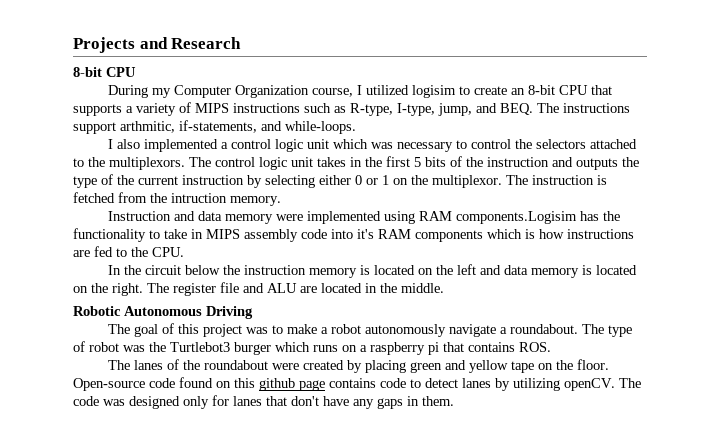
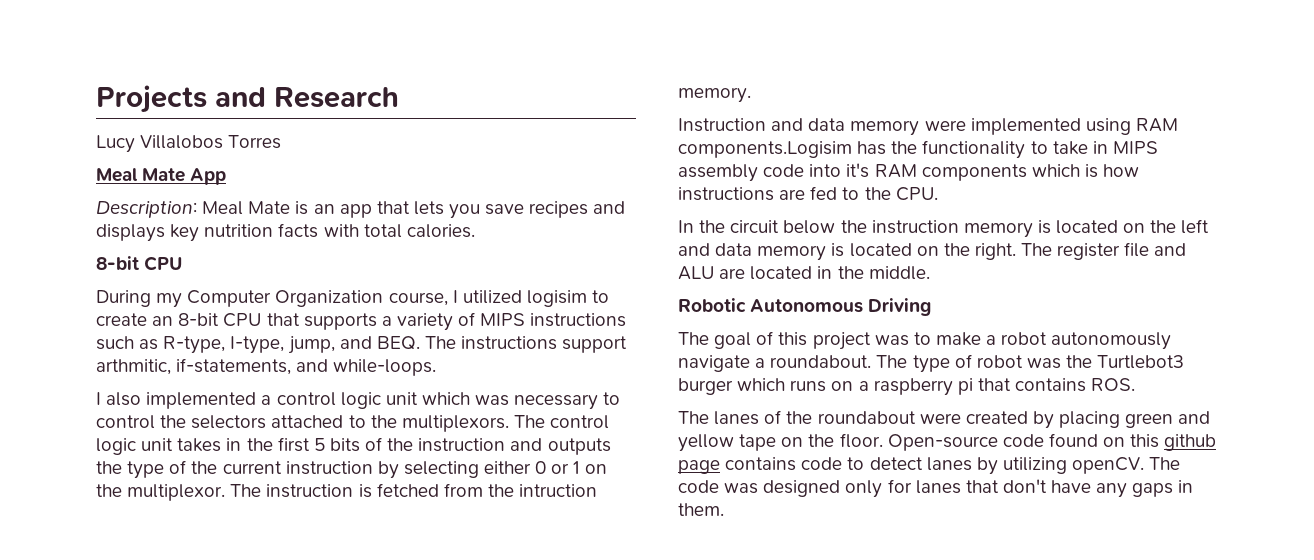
+ Lucy Villalobos Torres
+ Meal Mate App
+ Description: Meal Mate is an app that lets you save recipes and displays key nutrition facts with total calories.

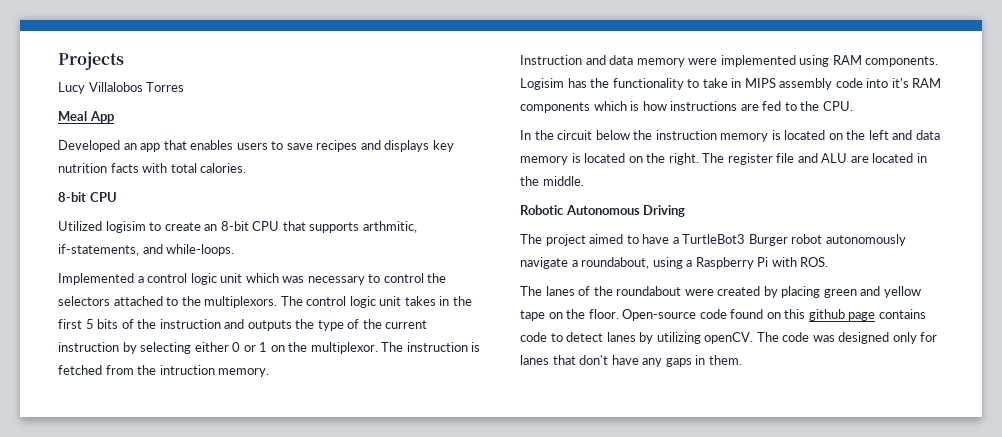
- Projects and Research
+ Projects
- Meal Mate App
+ Meal App
- Description: Meal Mate is an app that lets you save recipes and displays key nutrition facts with total calories.
+ Developed an app that enables users to save recipes and displays key nutrition facts with total calories.
- During my Computer Organization course, I utilized logisim to create an 8-bit CPU that supports a variety of MIPS instructions such as R-type, I-type, jump, and BEQ. The instructions support arthmitic, if-statements, and while-loops.
+ Utilized logisim to create an 8-bit CPU that supports arthmitic, if-statements, and while-loops.
- I also implemented a control logic unit which was necessary to control the selectors attached to the multiplexors.
+ Implemented a control logic unit which was necessary to control the selectors attached to the multiplexors.
- Instruction and data memory were implemented using RAM components.Logisim has the functionality to take in MIPS assembly code into it's RAM components which is how instructions are fed to the CPU.
+ Instruction and data memory were implemented using RAM components. Logisim has the functionality to take in MIPS assembly code into it's RAM components which is how instructions are fed to the CPU.
- The goal of this project was to make a robot autonomously navigate a roundabout. The type of robot was the Turtlebot3 burger which runs on a raspberry pi that contains ROS.
+ The project aimed to have a TurtleBot3 Burger robot autonomously navigate a roundabout, using a Raspberry Pi with ROS.

